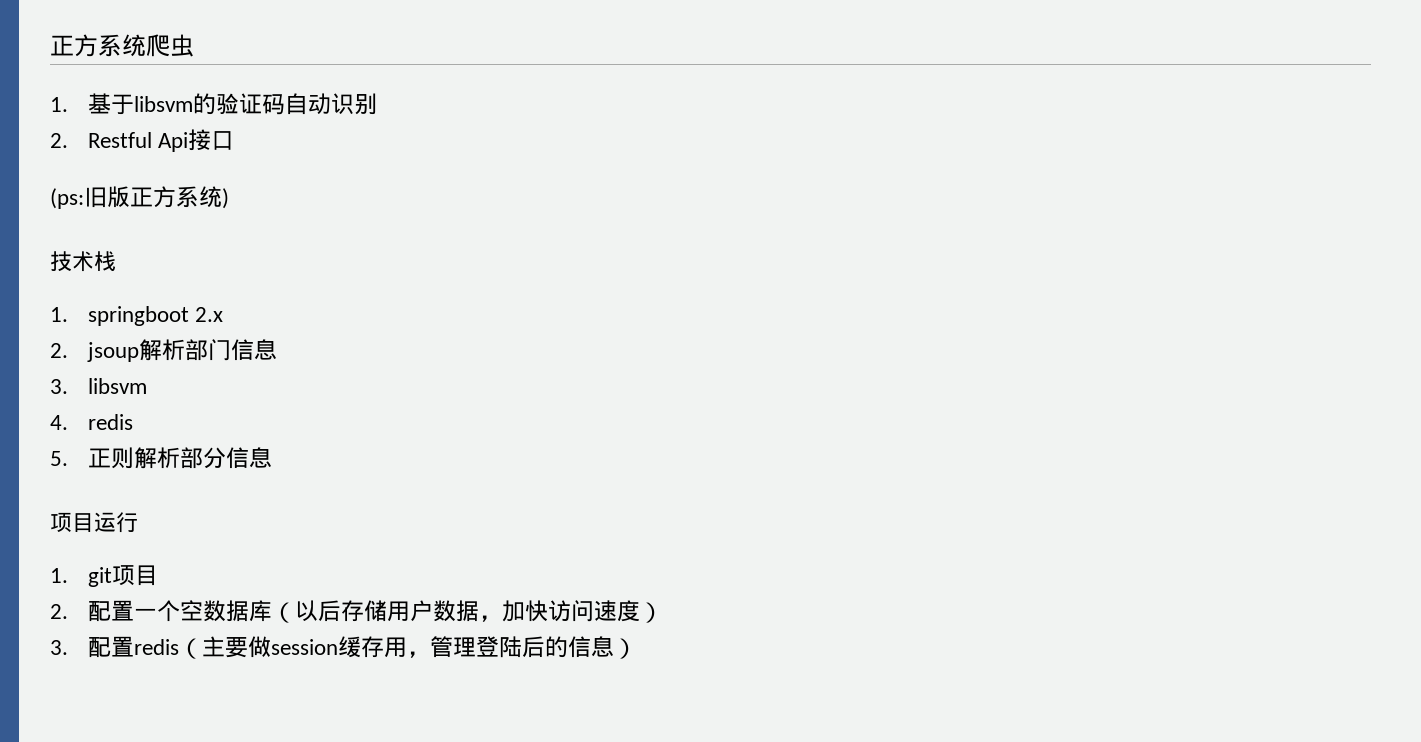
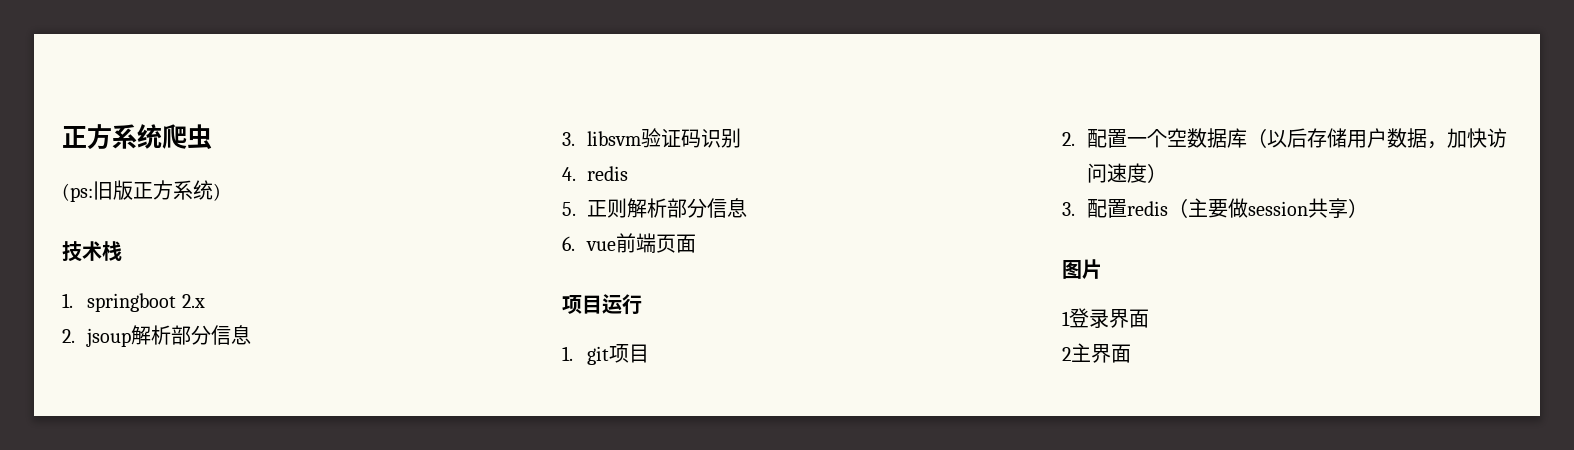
- 1.基于libsvm的验证码自动识别
- 2. Restful Api接口
- 2. jsoup解析部门信息
+ 2. jsoup解析部分信息
- 3. libsvm
+ 3. libsvm验证码识别
+ 6. vue前端页面
- 3.配置redis（主要做session缓存用，管理登陆后的信息）
+ 3.配置redis（主要做session共享）
+ 图片
+ 1登录界面
+ 2主界面

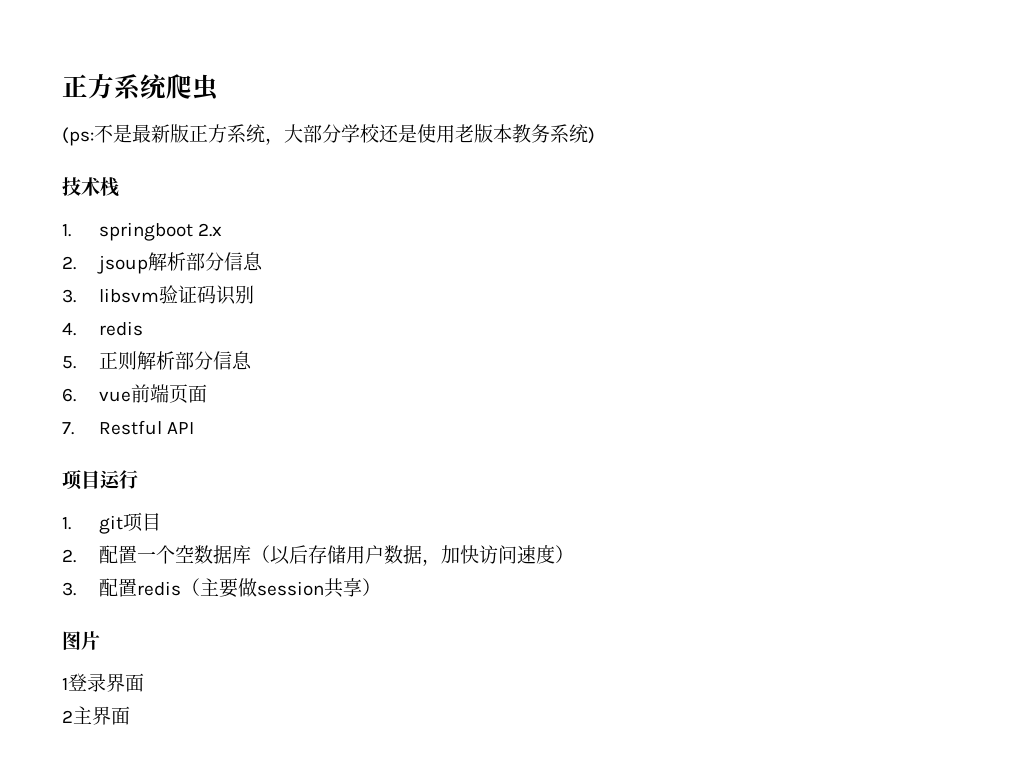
- (ps:旧版正方系统)
+ (ps:不是最新版正方系统，大部分学校还是使用老版本教务系统)
+ 7. Restful API

